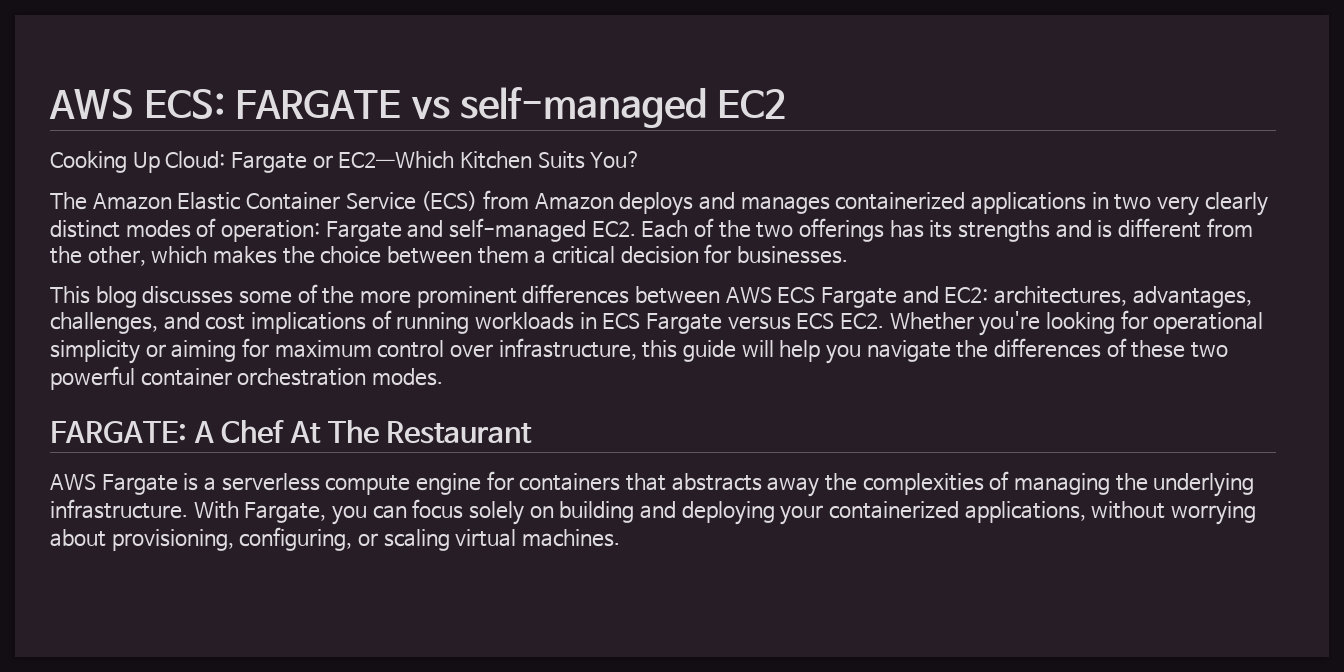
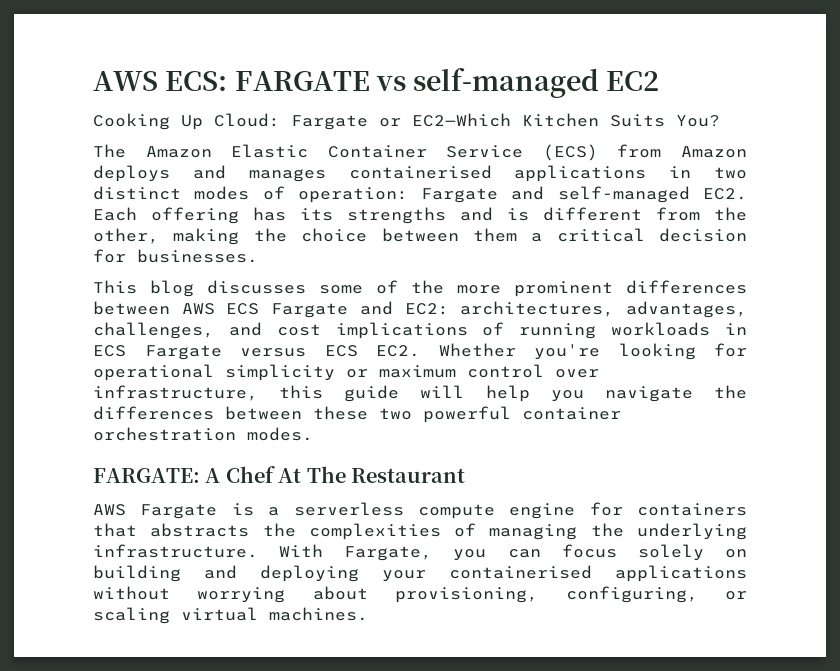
- The Amazon Elastic Container Service (ECS) from Amazon deploys and manages containerized applications in two very clearly distinct modes of operation: Fargate and self-managed EC2. Each of the two offerings has its strengths and is different from the other, which makes the choice between them a critical decision for businesses.
+ The Amazon Elastic Container Service (ECS) from Amazon deploys and manages containerised applications in two distinct modes of operation: Fargate and self-managed EC2. Each offering has its strengths and is different from the other, making the choice between them a critical decision for businesses.
- This blog discusses some of the more prominent differences between AWS ECS Fargate and EC2: architectures, advantages, challenges, and cost implications of running workloads in ECS Fargate versus ECS EC2. Whether you're looking for operational simplicity or aiming for maximum control over infrastructure, this guide will help you navigate the differences of these two powerful container orchestration modes.
+ This blog discusses some of the more prominent differences between AWS ECS Fargate and EC2: architectures, advantages, challenges, and cost implications of running workloads in ECS Fargate versus ECS EC2. Whether you're looking for operational simplicity or maximum control over infrastructure, this guide will help you navigate the differences between these two powerful container orchestration modes.
- AWS Fargate is a serverless compute engine for containers that abstracts away the complexities of managing the underlying infrastructure.
+ AWS Fargate is a serverless compute engine for containers that abstracts the complexities of managing the underlying infrastructure.
- With Fargate, you can focus solely on building and deploying your containerized applications, without worrying about provisioning, configuring, or scaling virtual machines.
+ With Fargate, you can focus solely on building and deploying your containerised applications without worrying about provisioning, configuring, or scaling virtual machines.

